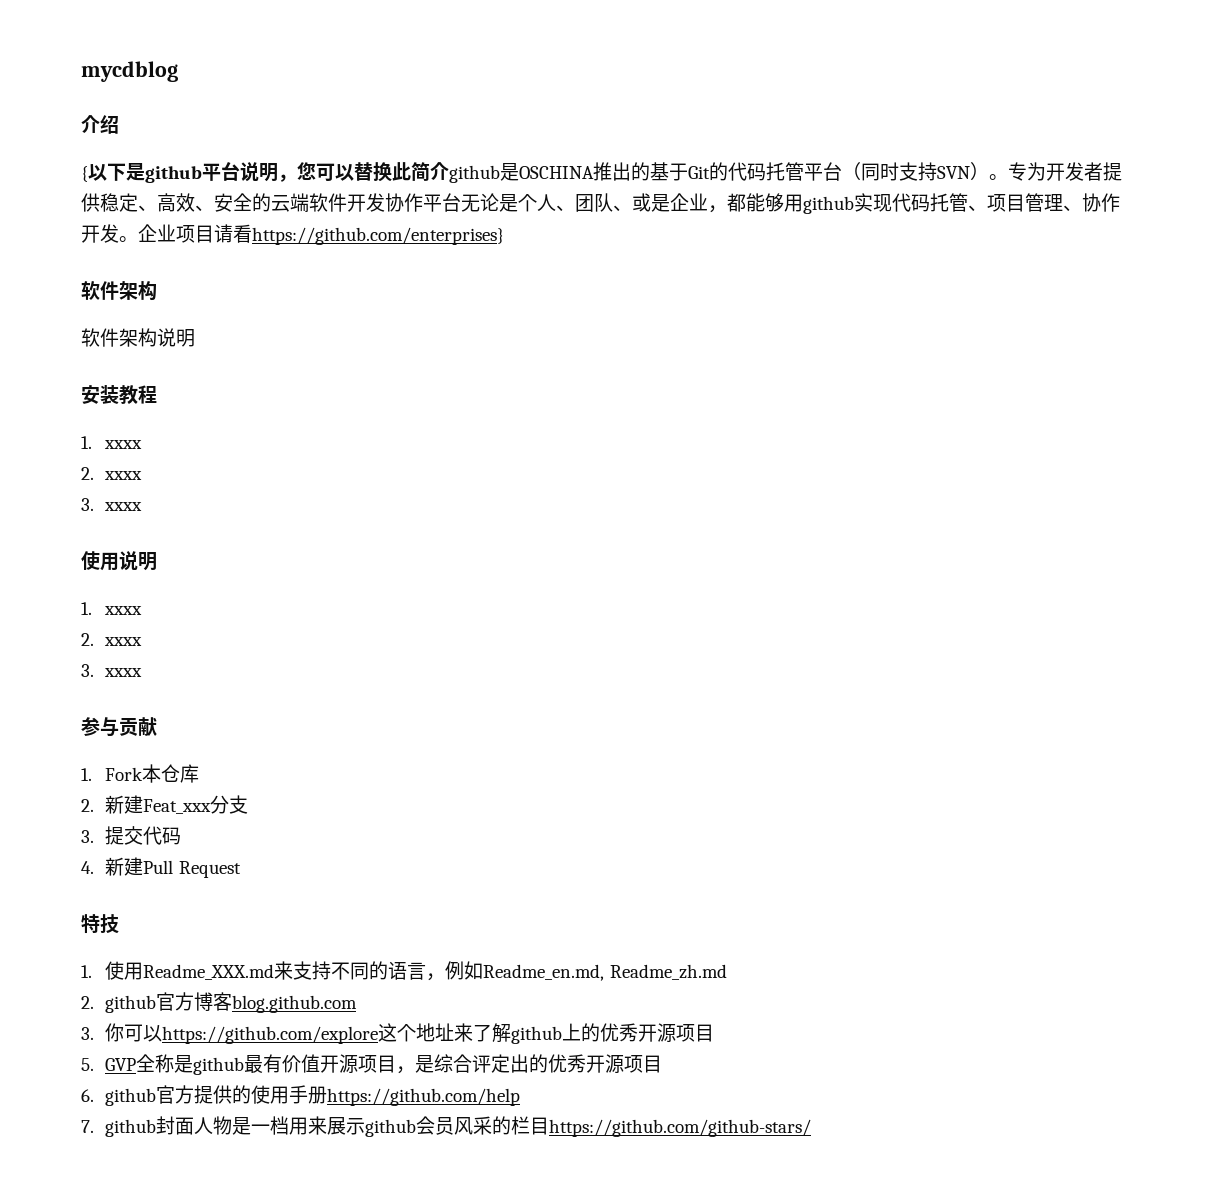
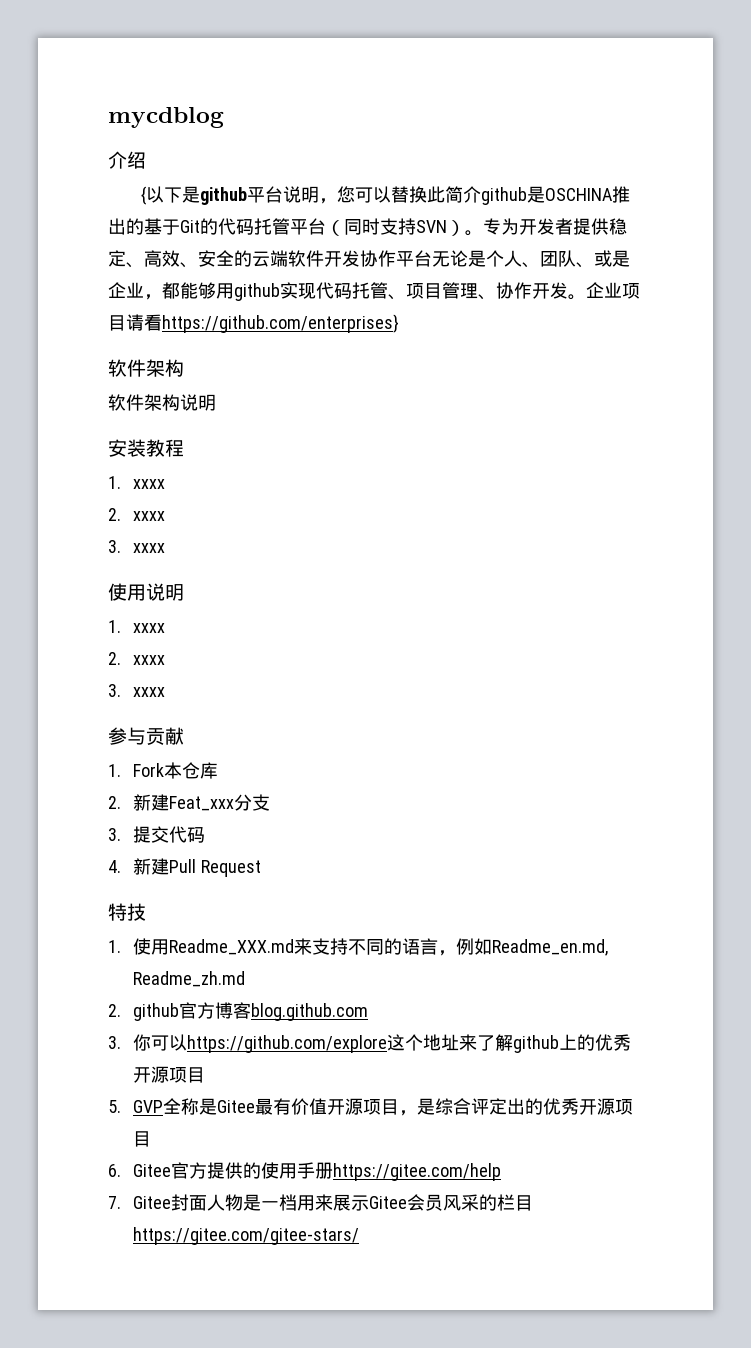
- 5. GVP全称是github最有价值开源项目，是综合评定出的优秀开源项目
+ 5. GVP全称是Gitee最有价值开源项目，是综合评定出的优秀开源项目
- 6. github官方提供的使用手册https://github.com/help
+ 6. Gitee官方提供的使用手册https://gitee.com/help
- 7. github封面人物是一档用来展示github会员风采的栏目https://github.com/github-stars/
+ 7. Gitee封面人物是一档用来展示Gitee会员风采的栏目https://gitee.com/gitee-stars/

